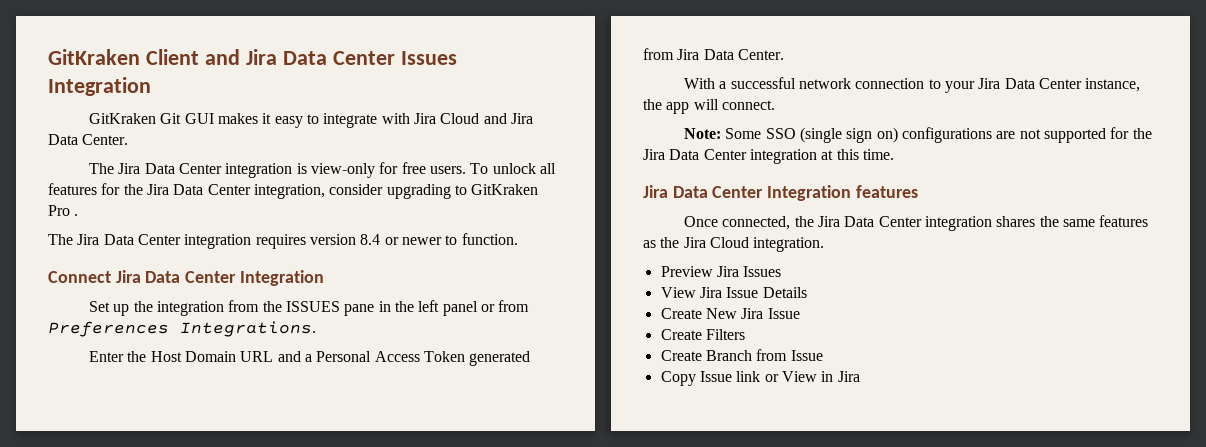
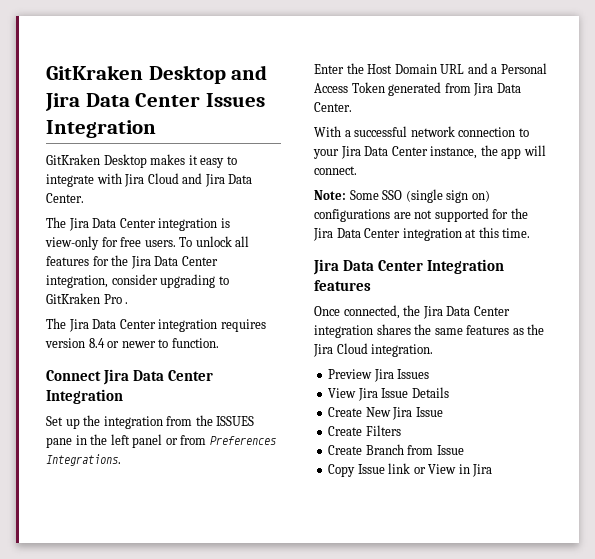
- GitKraken Client and Jira Data Center Issues Integration
+ GitKraken Desktop and Jira Data Center Issues Integration
- GitKraken Git GUI makes it easy to integrate with Jira Cloud and Jira Data Center.
+ GitKraken Desktop makes it easy to integrate with Jira Cloud and Jira Data Center.

